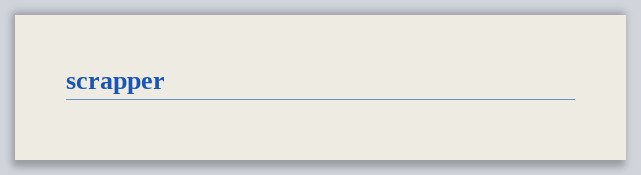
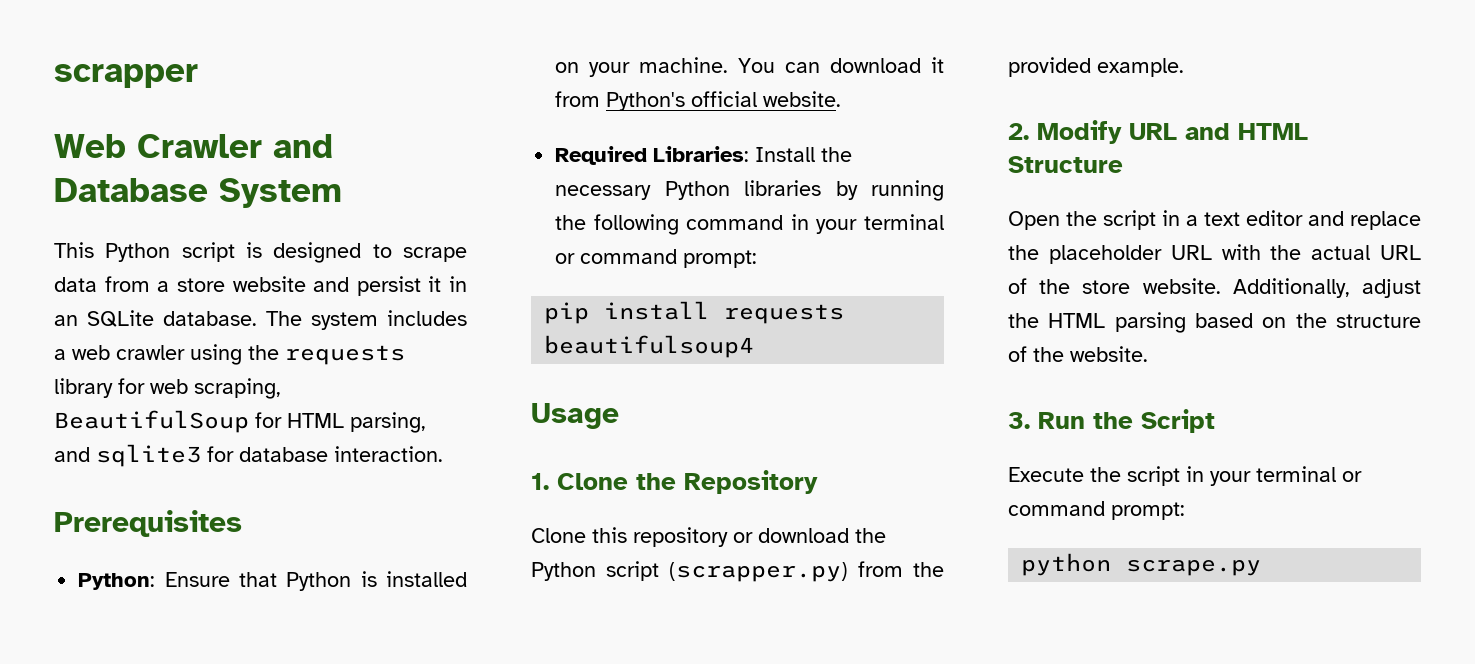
+ Web Crawler and Database System
+ This Python script is designed to scrape data from a store website and persist it in an SQLite database. The system includes a web crawler using the requests library for web scraping, BeautifulSoup for HTML parsing, and sqlite3 for database interaction.
+ Prerequisites
+ Python: Ensure that Python is installed on your machine. You can download it from Python's official website.
+ Required Libraries: Install the necessary Python libraries by running the following command in your terminal or command prompt:
+ pip install requests beautifulsoup4
+ Usage
+ 1. Clone the Repository
+ Clone this repository or download the Python script (scrapper.py) from the provided example.
+ 2. Modify URL and HTML Structure
+ Open the script in a text editor and replace the placeholder URL with the actual URL of the store website. Additionally, adjust the HTML parsing based on the structure of the website.
+ 3. Run the Script
+ Execute the script in your terminal or command prompt:
+ python scrape.py

